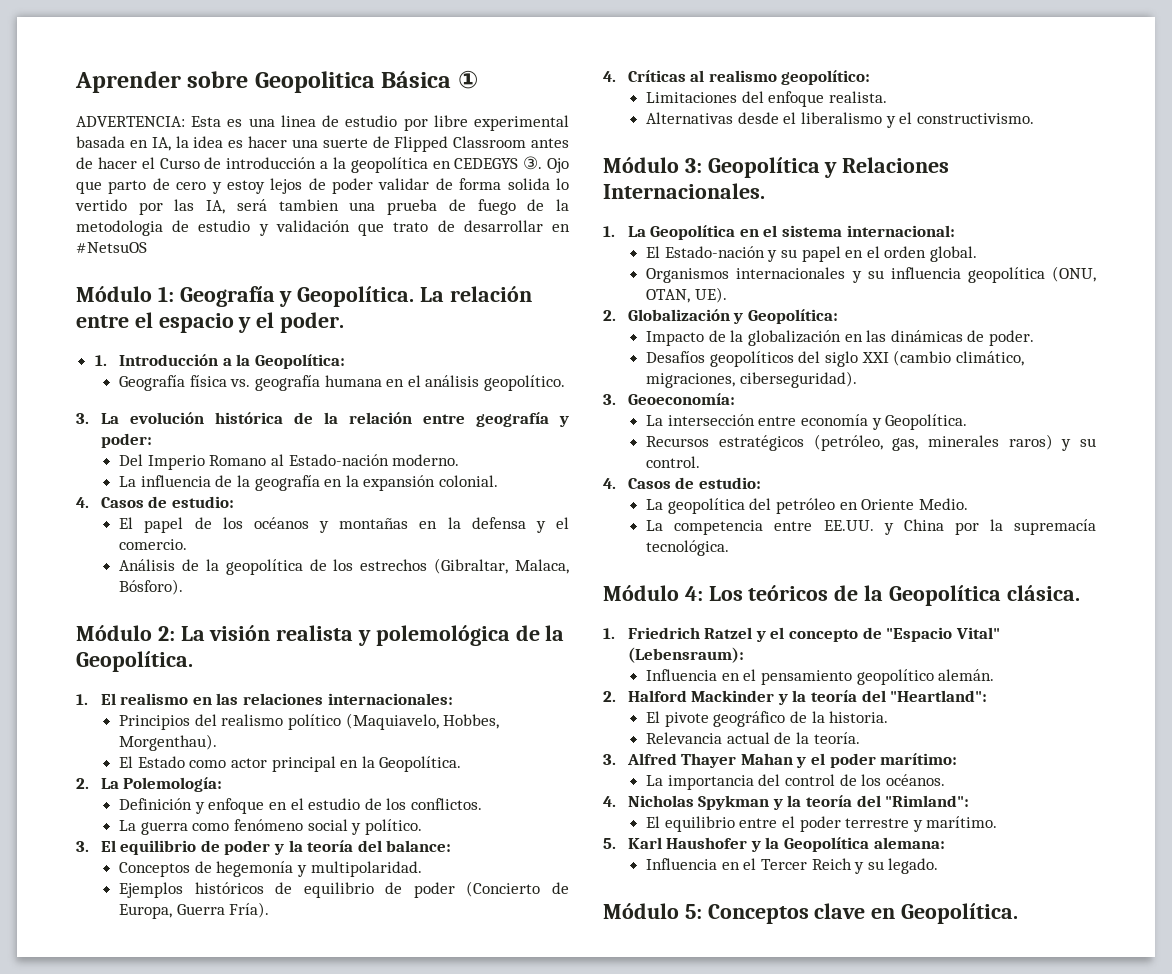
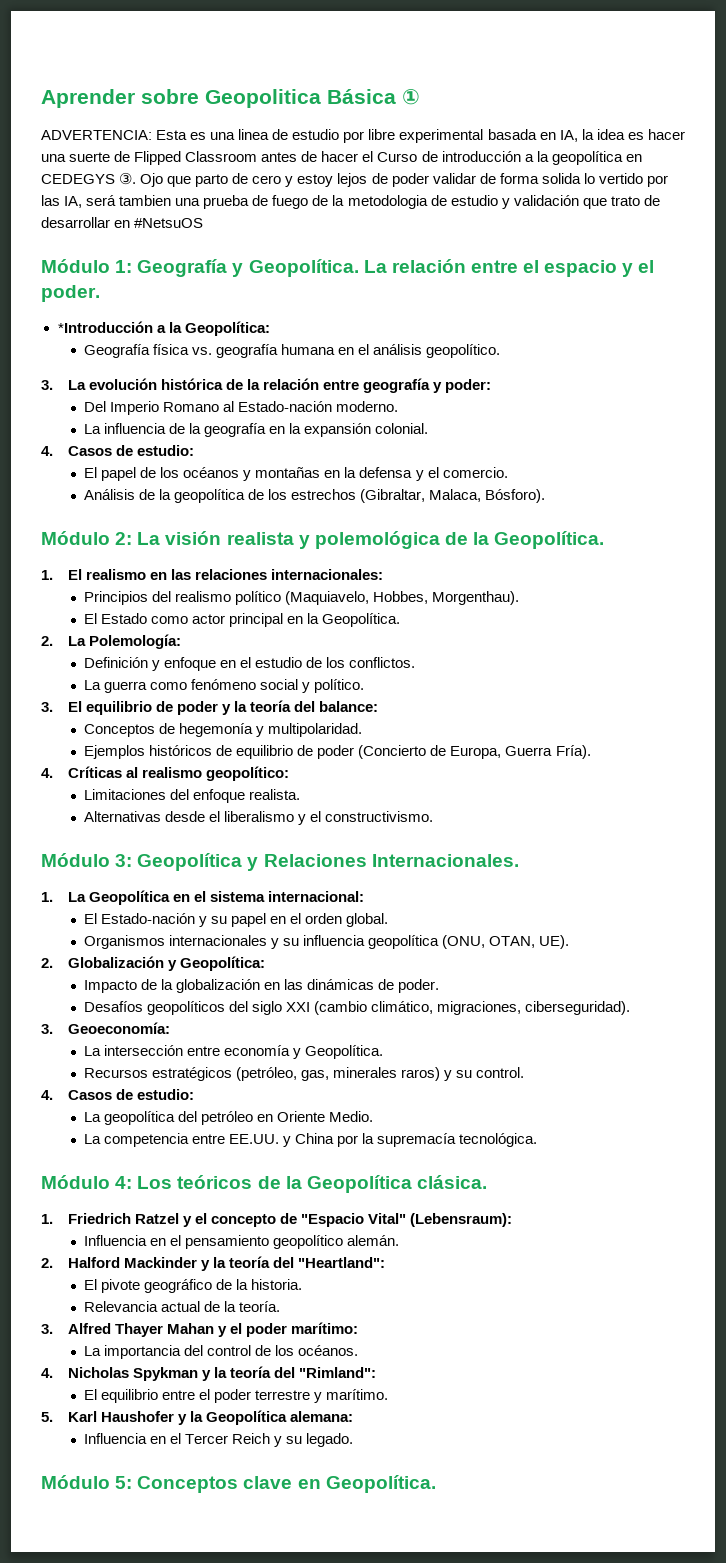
- 1. Introducción a la Geopolítica:
+ *Introducción a la Geopolítica:

